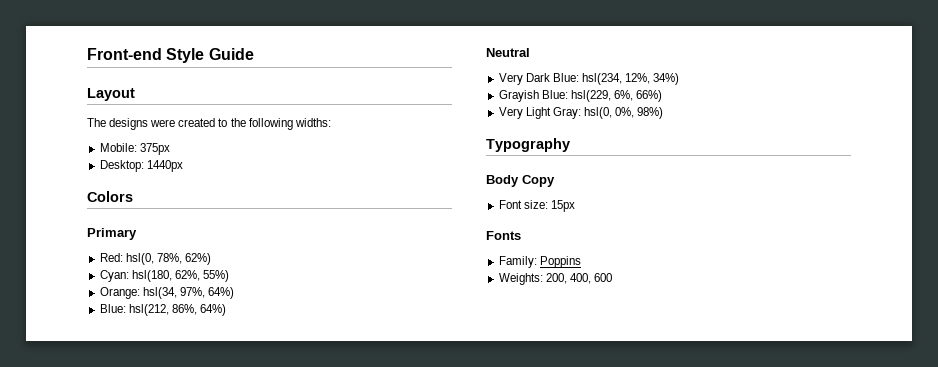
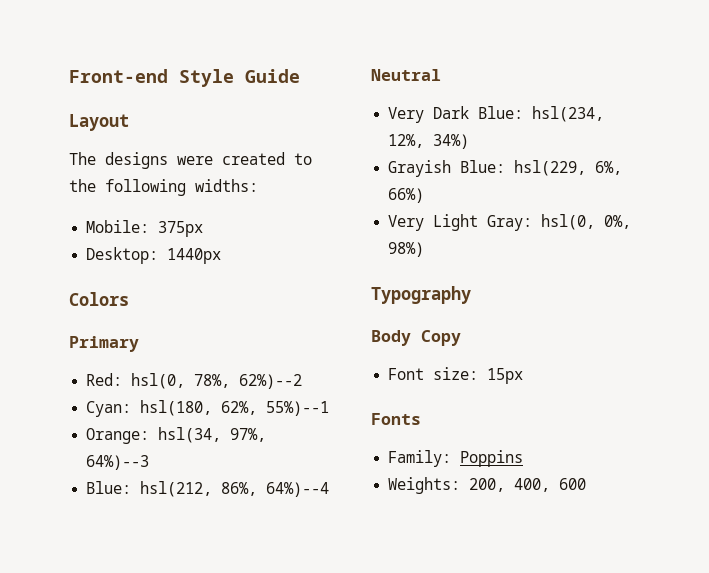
- Red: hsl(0, 78%, 62%)
+ Red: hsl(0, 78%, 62%)--2
- Cyan: hsl(180, 62%, 55%)
+ Cyan: hsl(180, 62%, 55%)--1
- Orange: hsl(34, 97%, 64%)
+ Orange: hsl(34, 97%, 64%)--3
- Blue: hsl(212, 86%, 64%)
+ Blue: hsl(212, 86%, 64%)--4

